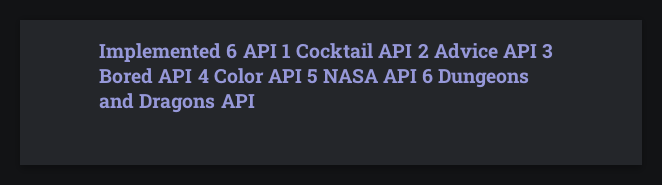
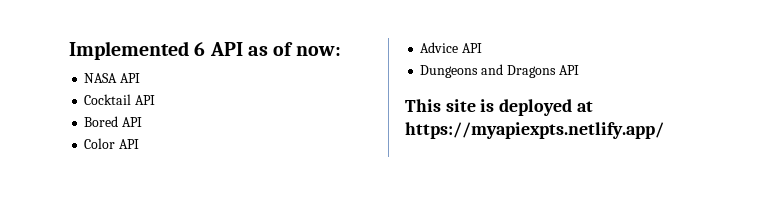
- Implemented 6 API 1 Cocktail API 2 Advice API 3 Bored API 4 Color API 5 NASA API 6 Dungeons and Dragons API
+ Implemented 6 API as of now:
+ NASA API
+ Cocktail API
+ Bored API
+ Color API
+ Advice API
+ Dungeons and Dragons API
+ This site is deployed at https://myapiexpts.netlify.app/

